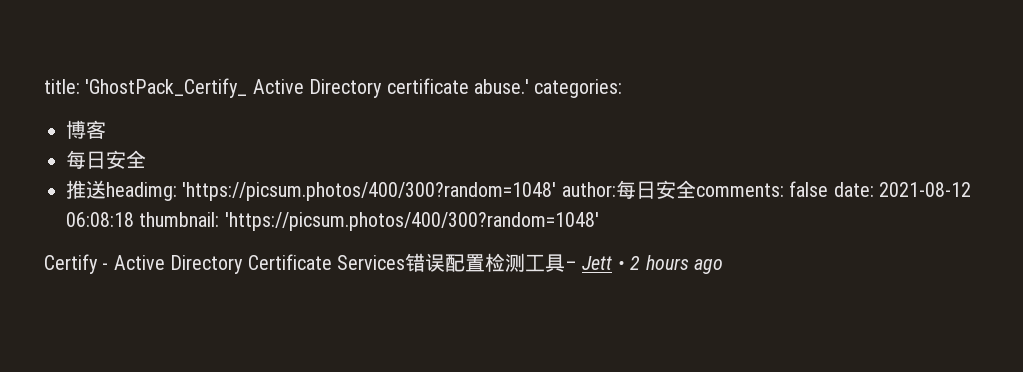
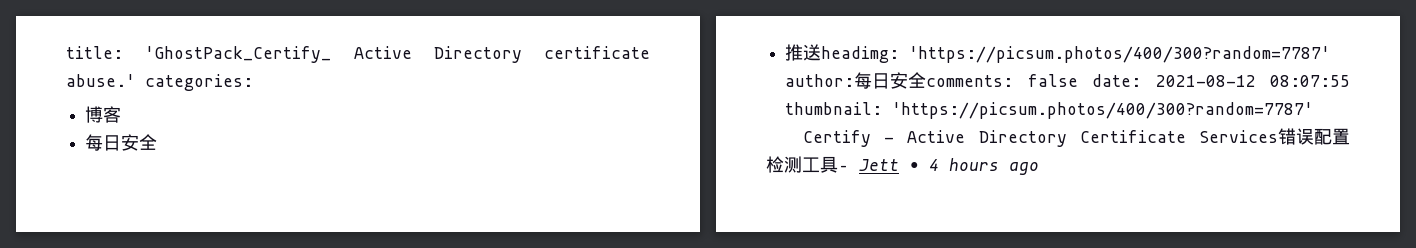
- 推送headimg: 'https://picsum.photos/400/300?random=1048' author:每日安全comments: false date: 2021-08-12 06:08:18 thumbnail: 'https://picsum.photos/400/300?random=1048'
+ 推送headimg: 'https://picsum.photos/400/300?random=7787' author:每日安全comments: false date: 2021-08-12 08:07:55 thumbnail: 'https://picsum.photos/400/300?random=7787'
- Certify - Active Directory Certificate Services错误配置检测工具– Jett • 2 hours ago
+ Certify - Active Directory Certificate Services错误配置检测工具– Jett • 4 hours ago

